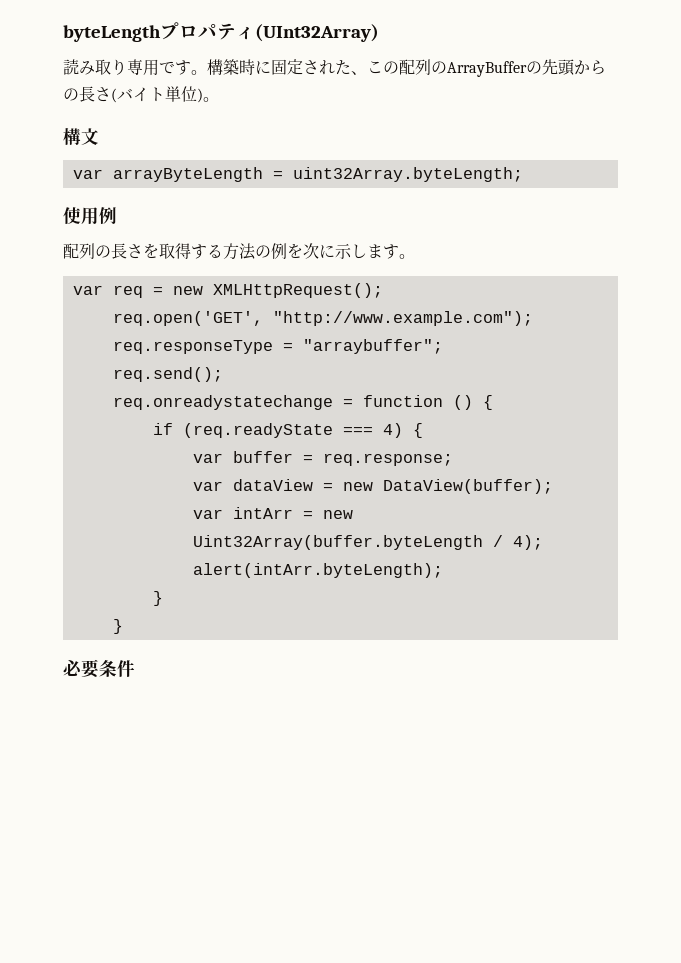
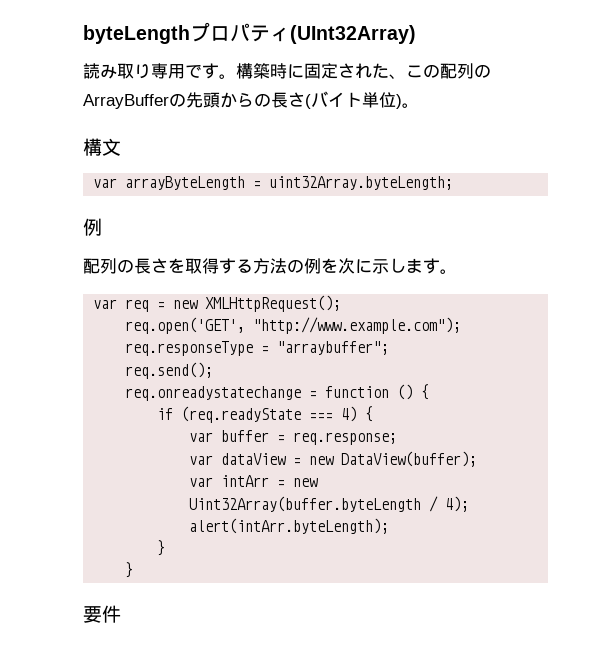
  var arrayByteLength = uint32Array.byteLength;
- 使用例
+ 例
- 必要条件
+ 要件

